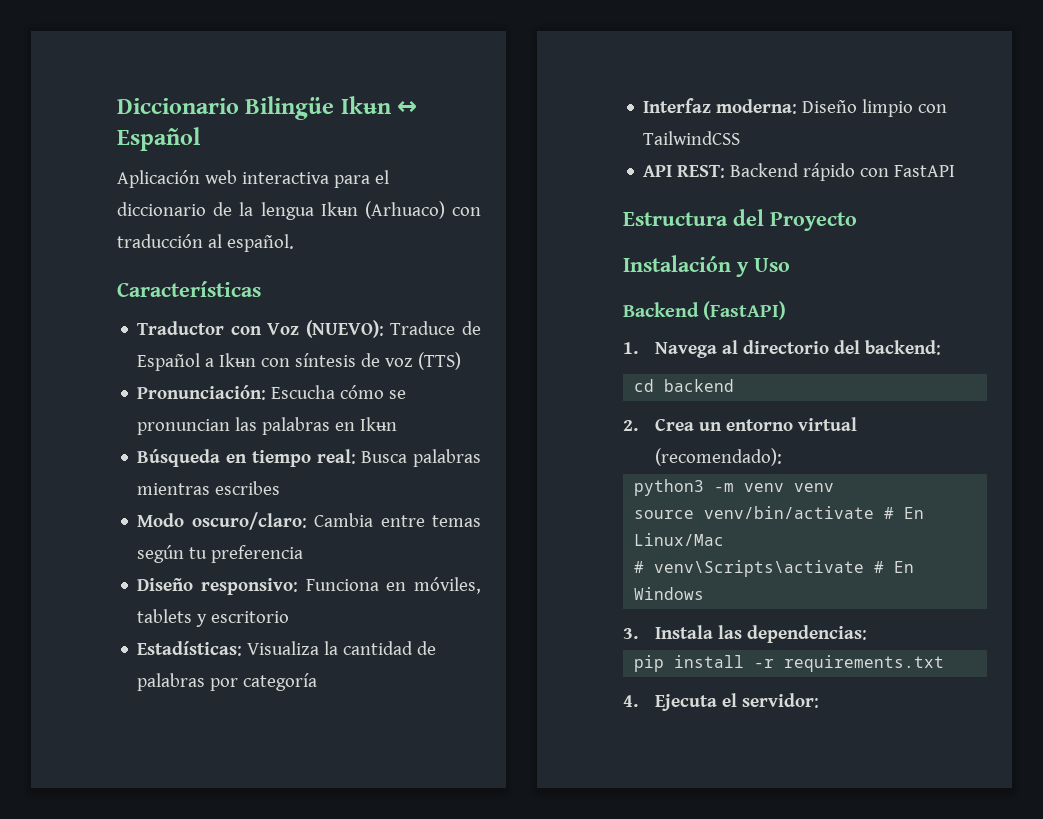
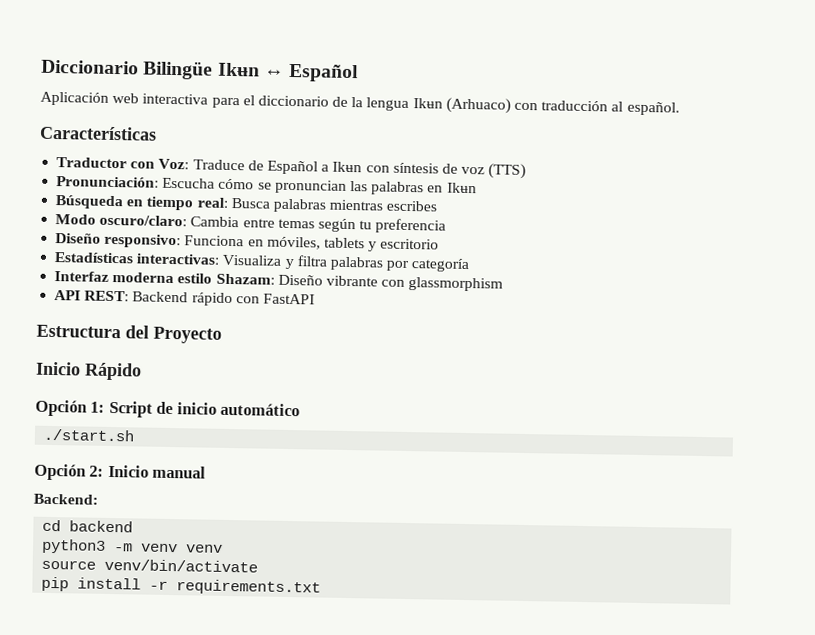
- Traductor con Voz (NUEVO): Traduce de Español a Ikʉn con síntesis de voz (TTS)
+ Traductor con Voz: Traduce de Español a Ikʉn con síntesis de voz (TTS)
- Estadísticas: Visualiza la cantidad de palabras por categoría
+ Estadísticas interactivas: Visualiza y filtra palabras por categoría
- Interfaz moderna: Diseño limpio con TailwindCSS
+ Interfaz moderna estilo Shazam: Diseño vibrante con glassmorphism
- Instalación y Uso
- Backend (FastAPI)
- 1. Navega al directorio del backend:
+ Inicio Rápido
+ Opción 1: Script de inicio automático
+ ./start.sh
+ Opción 2: Inicio manual
+ Backend:
  cd backend
- 2. Crea un entorno virtual (recomendado):
- source venv/bin/activate # En Linux/Mac
- # venv\Scripts\activate # En Windows
- 3. Instala las dependencias:
+ source venv/bin/activate
- 4. Ejecuta el servidor:

